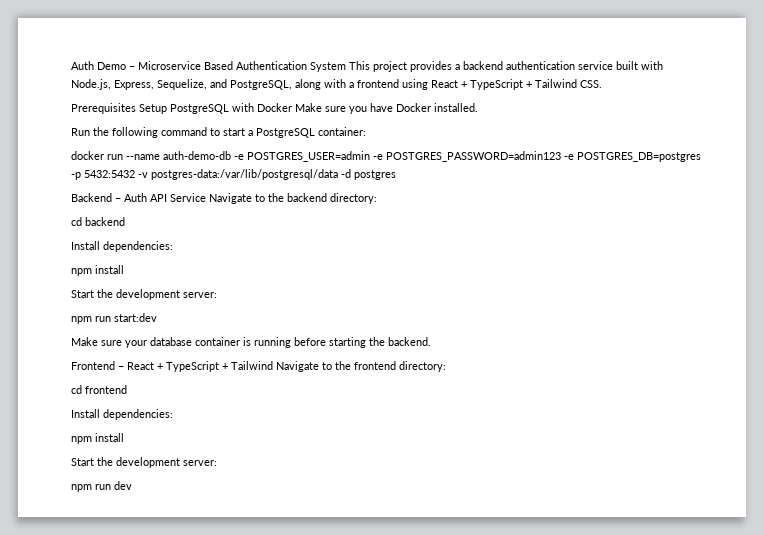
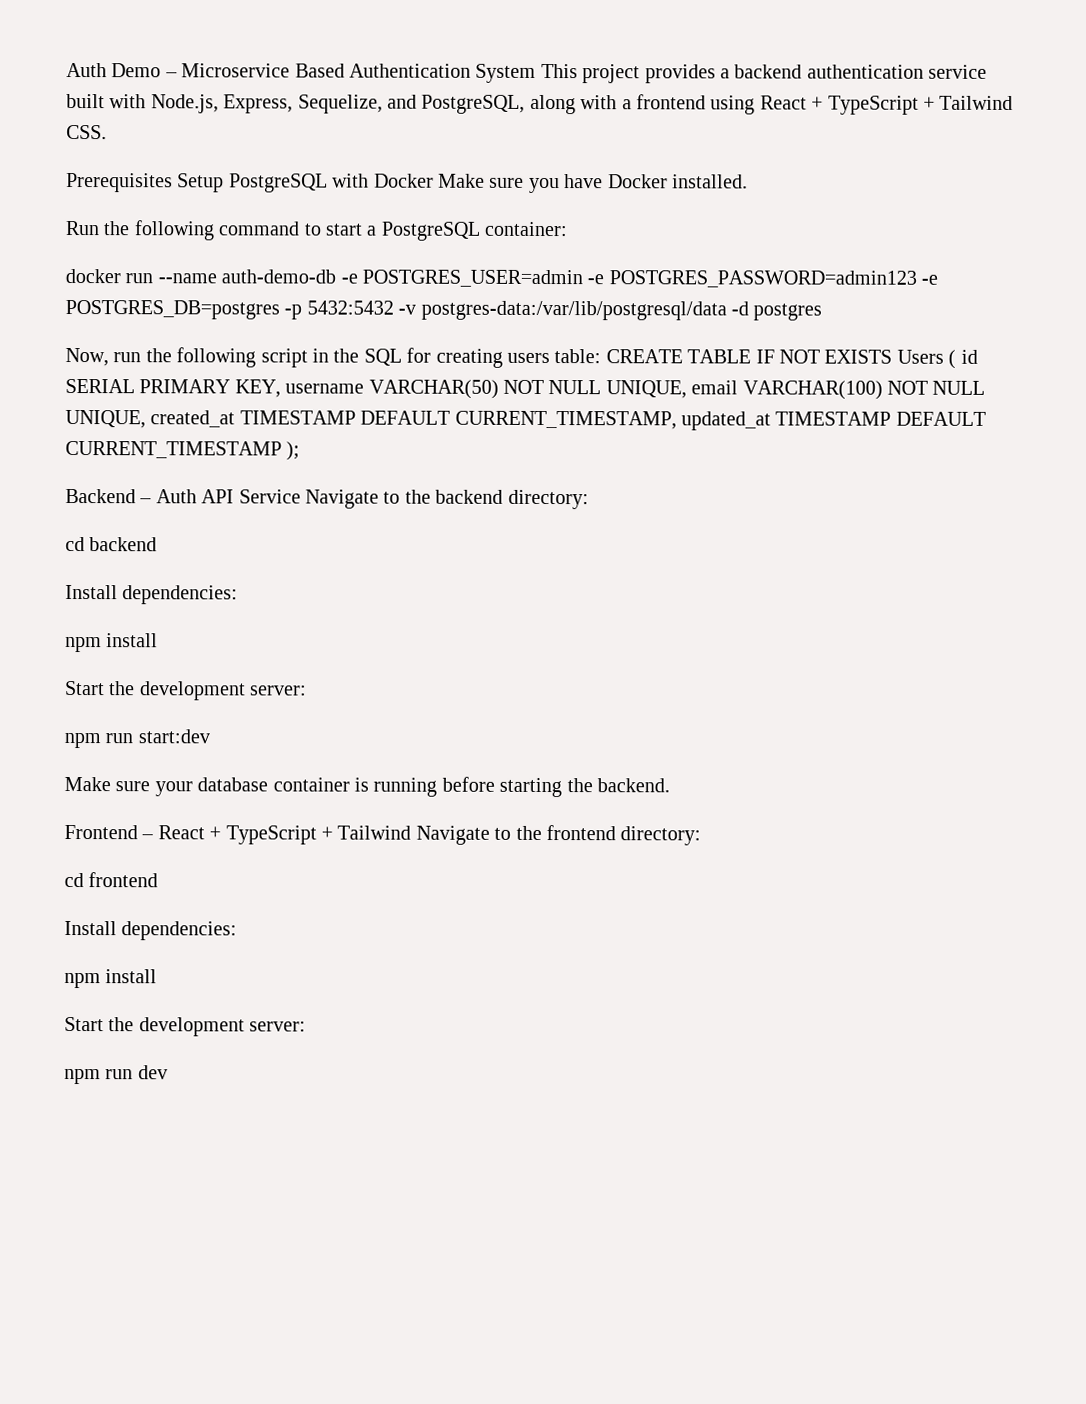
+ Now, run the following script in the SQL for creating users table: CREATE TABLE IF NOT EXISTS Users ( id SERIAL PRIMARY KEY, username VARCHAR(50) NOT NULL UNIQUE, email VARCHAR(100) NOT NULL UNIQUE, created_at TIMESTAMP DEFAULT CURRENT_TIMESTAMP, updated_at TIMESTAMP DEFAULT CURRENT_TIMESTAMP );

